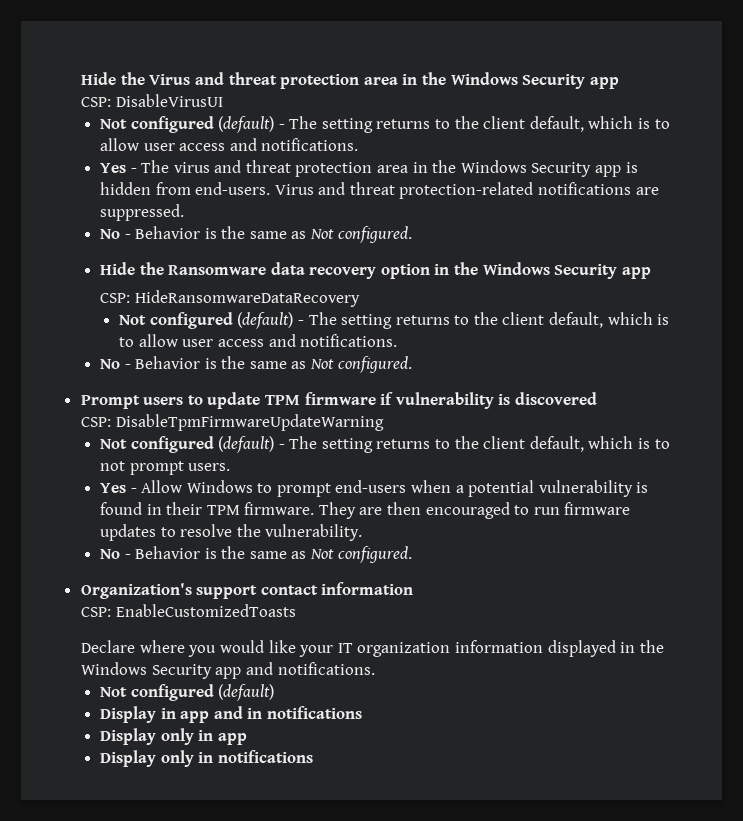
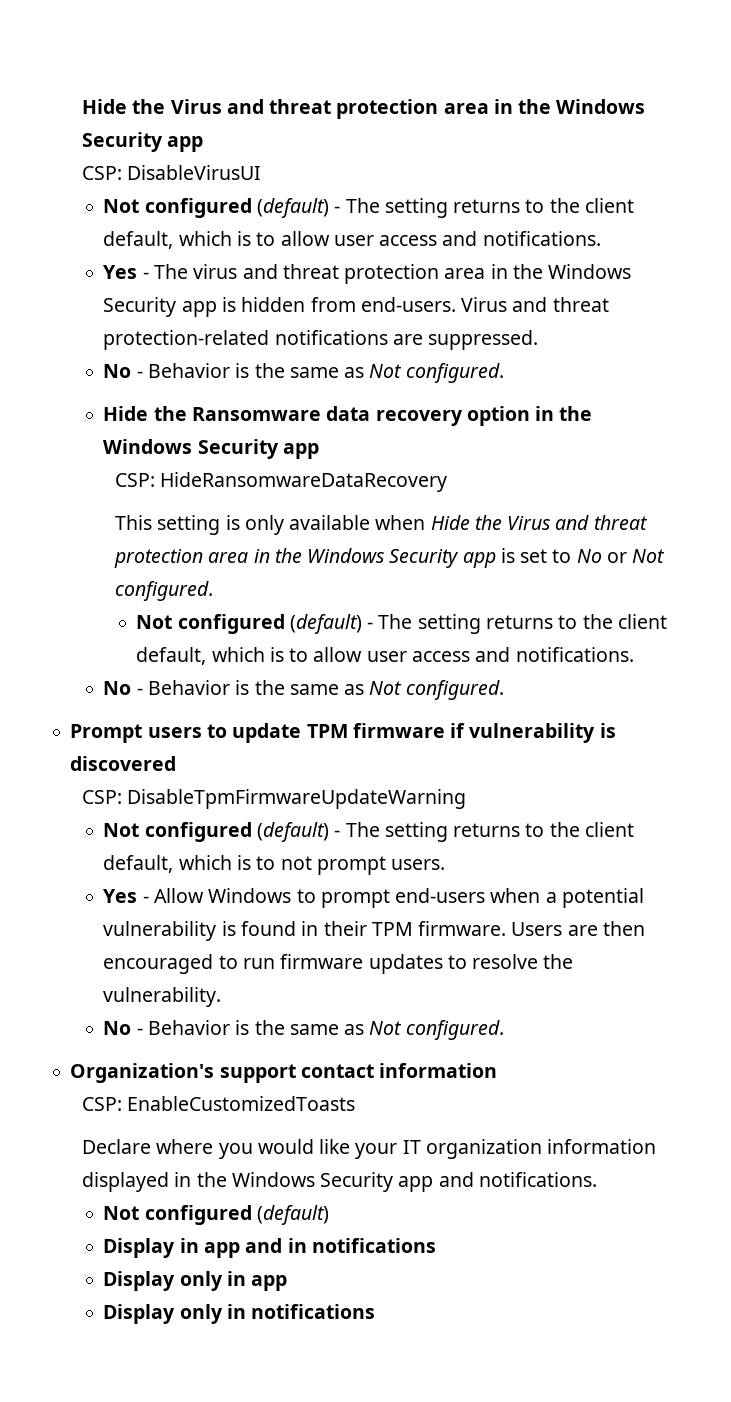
+ This setting is only available when Hide the Virus and threat protection area in the Windows Security app is set to No or Not configured.
- They are then encouraged to run firmware updates to resolve the vulnerability.
+ Users are then encouraged to run firmware updates to resolve the vulnerability.

